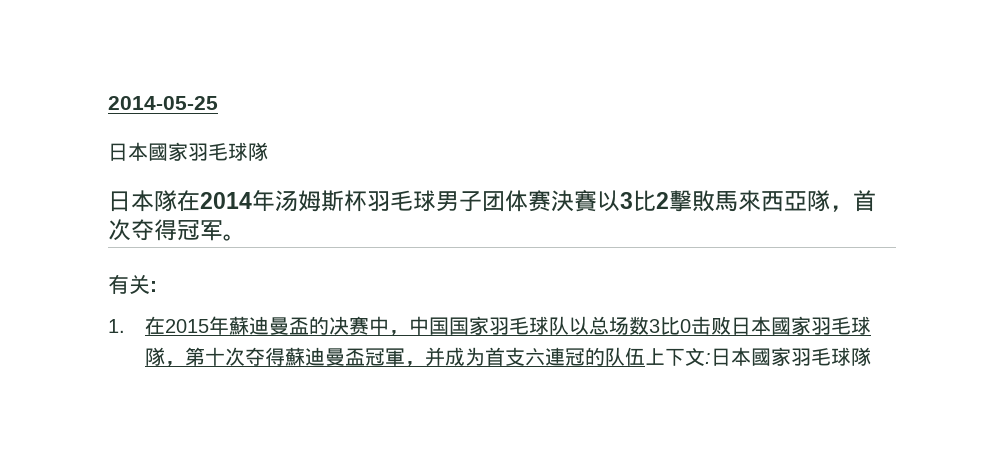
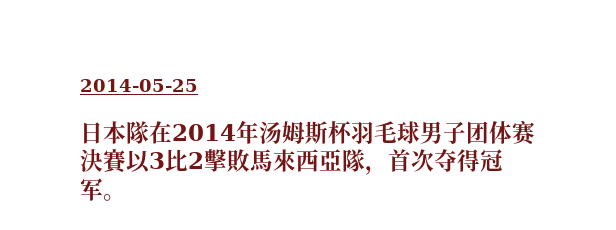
  2014-05-25
- 日本國家羽毛球隊
- 有关:
- 1.在2015年蘇迪曼盃的决赛中，中国国家羽毛球队以总场数3比0击败日本國家羽毛球隊，第十次夺得蘇迪曼盃冠軍，并成为首支六連冠的队伍上下文:日本國家羽毛球隊

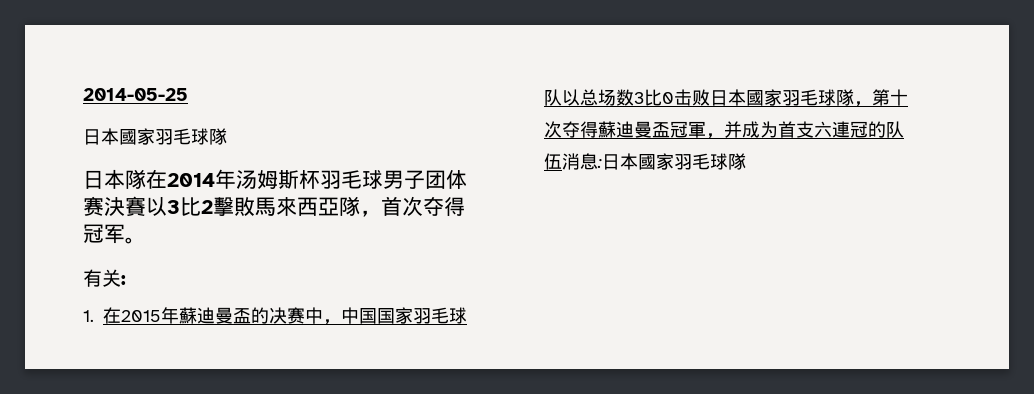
  2014-05-25
+ 日本國家羽毛球隊
+ 有关:
+ 1.在2015年蘇迪曼盃的决赛中，中国国家羽毛球队以总场数3比0击败日本國家羽毛球隊，第十次夺得蘇迪曼盃冠軍，并成为首支六連冠的队伍消息:日本國家羽毛球隊

